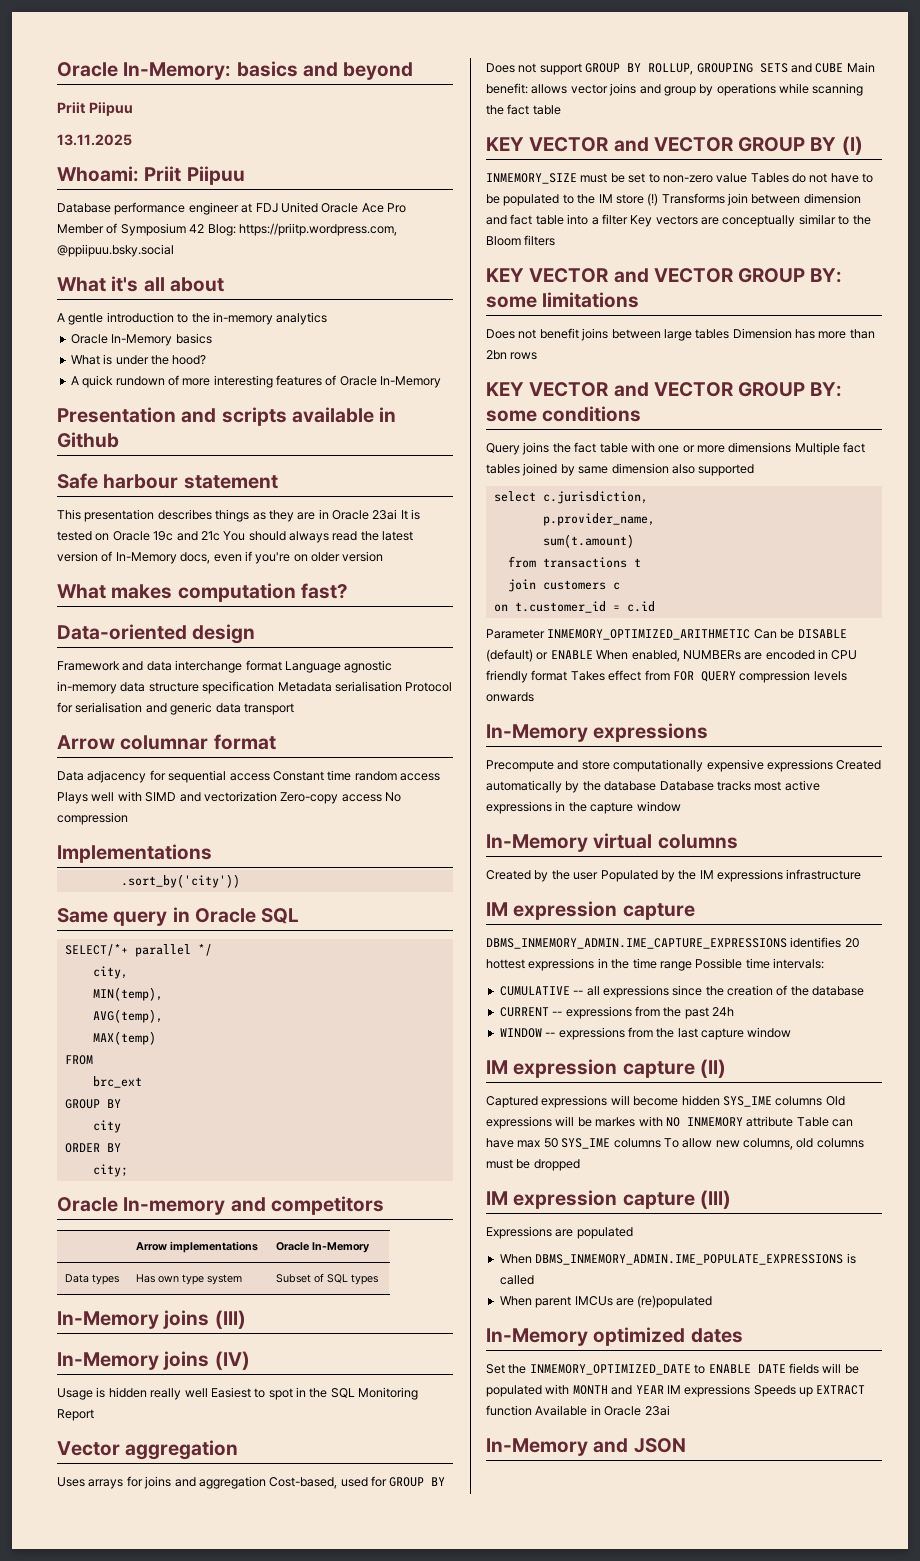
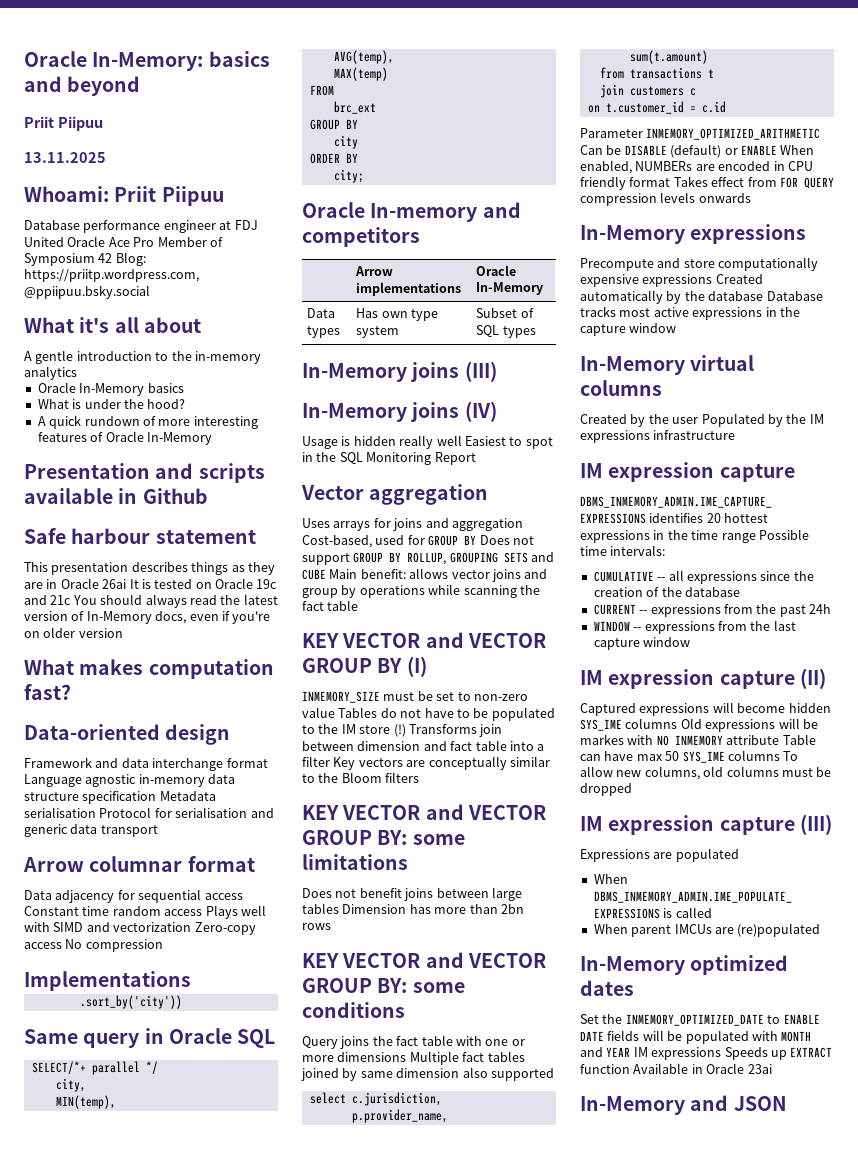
- This presentation describes things as they are in Oracle 23ai It is tested on Oracle 19c and 21c You should always read the latest version of In-Memory docs, even if you're on older version
+ This presentation describes things as they are in Oracle 26ai It is tested on Oracle 19c and 21c You should always read the latest version of In-Memory docs, even if you're on older version

